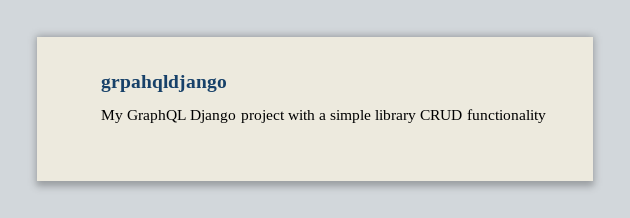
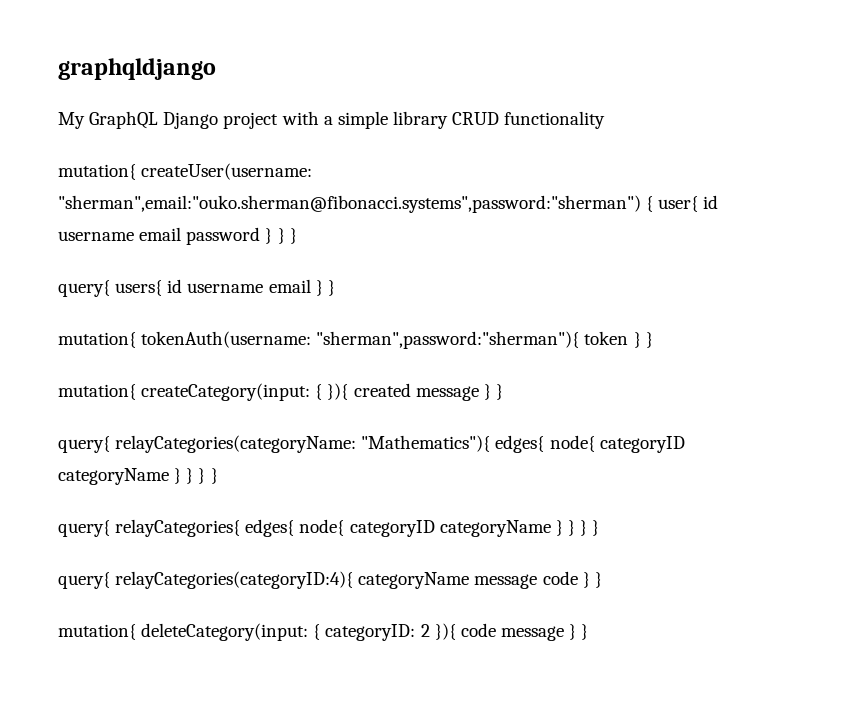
- grpahqldjango
+ graphqldjango
+ mutation{ createUser(username: "sherman",email:"ouko.sherman@fibonacci.systems",password:"sherman") { user{ id username email password } } }
+ query{ users{ id username email } }
+ mutation{ tokenAuth(username: "sherman",password:"sherman"){ token } }
+ mutation{ createCategory(input: { }){ created message } }
+ query{ relayCategories(categoryName: "Mathematics"){ edges{ node{ categoryID categoryName } } } }
+ query{ relayCategories{ edges{ node{ categoryID categoryName } } } }
+ query{ relayCategories(categoryID:4){ categoryName message code } }
+ mutation{ deleteCategory(input: { categoryID: 2 }){ code message } }

